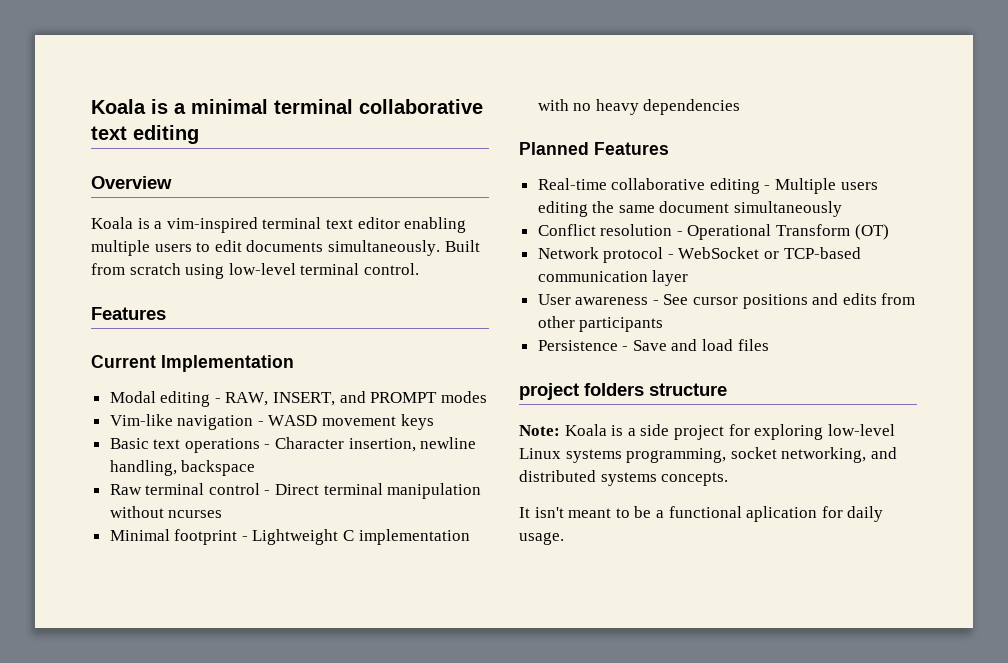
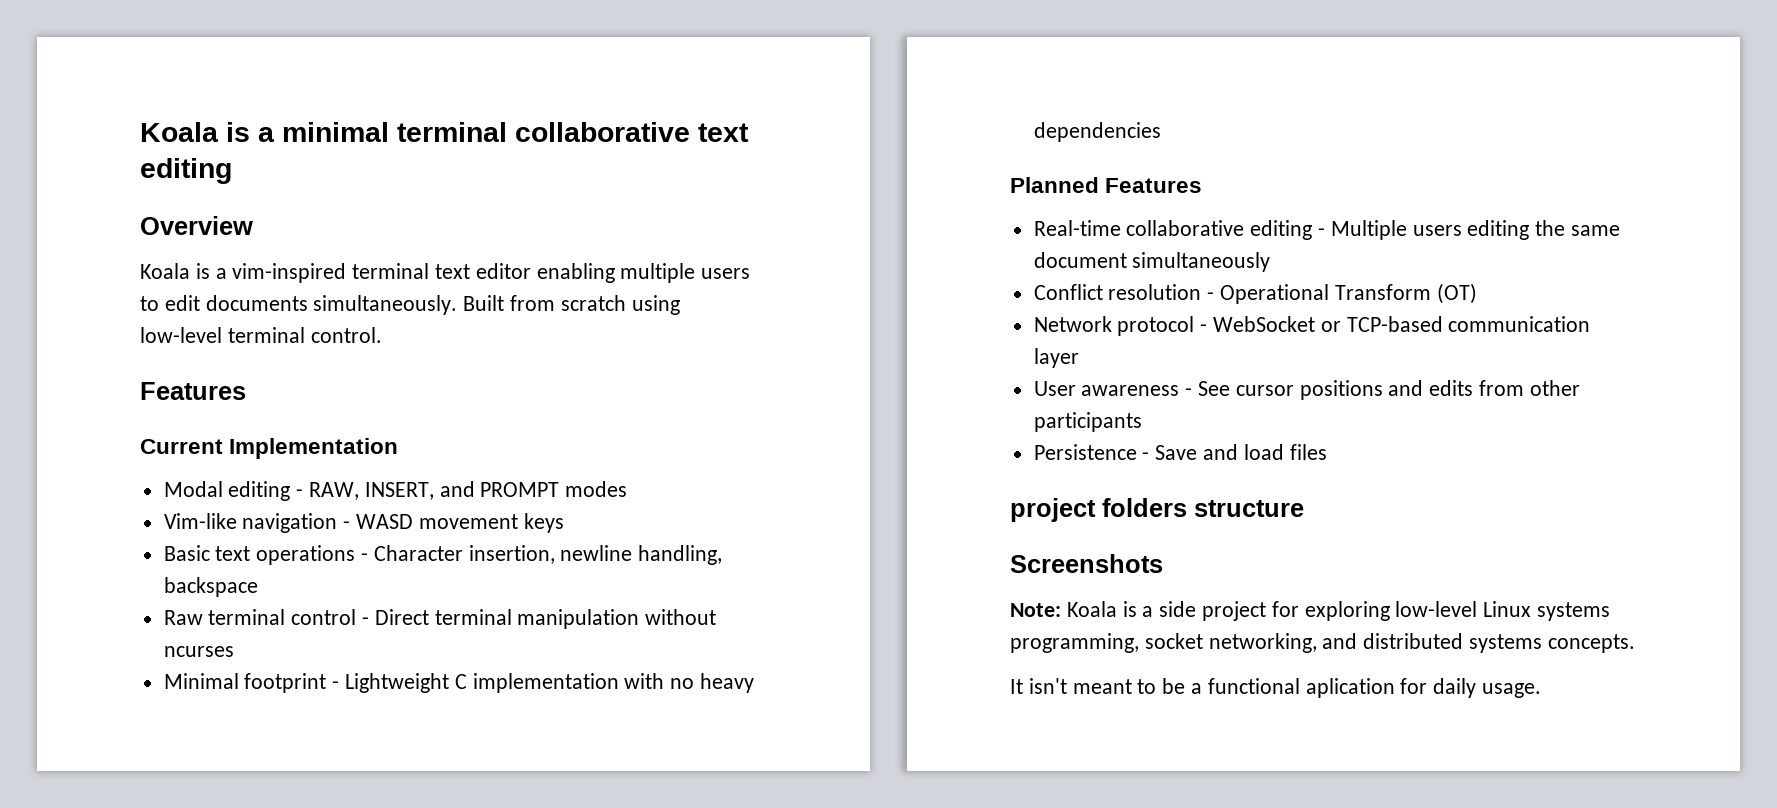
+ Screenshots

